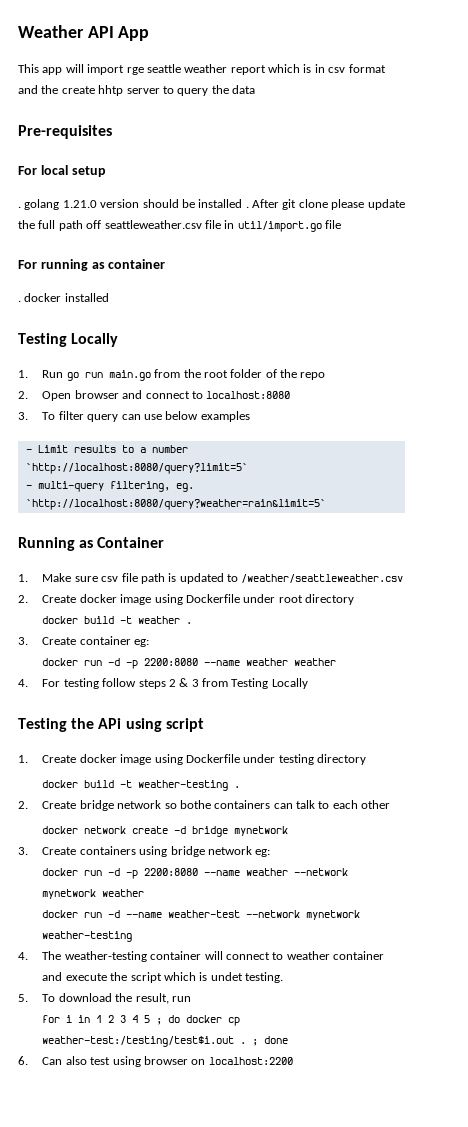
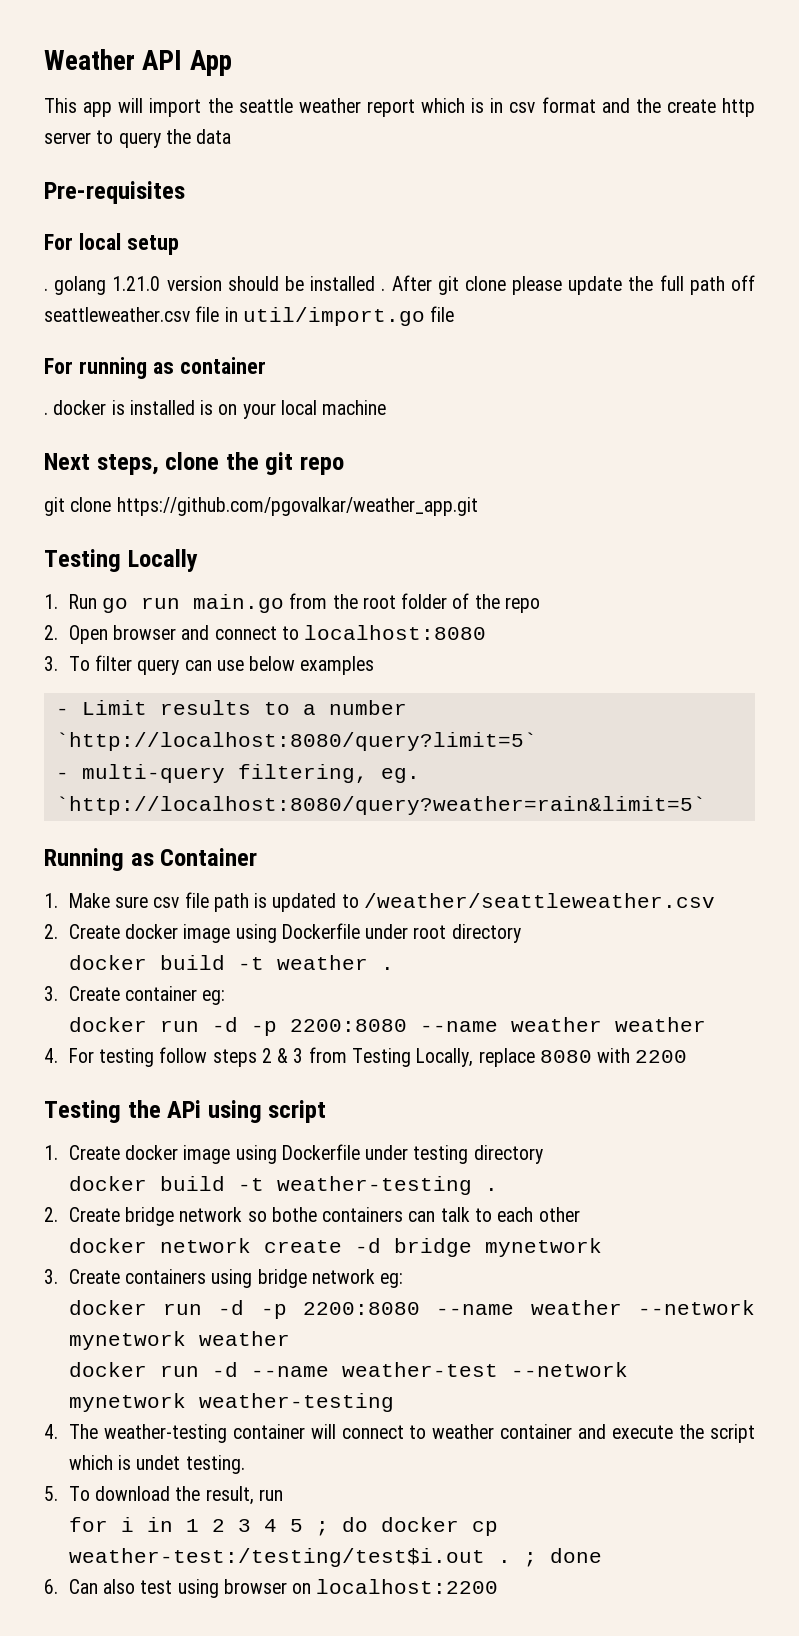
- This app will import rge seattle weather report which is in csv format and the create hhtp server to query the data
+ This app will import the seattle weather report which is in csv format and the create http server to query the data
- . docker installed
+ . docker is installed is on your local machine
+ Next steps, clone the git repo
+ git clone https://github.com/pgovalkar/weather_app.git
- 4. For testing follow steps 2 & 3 from Testing Locally
+ 4. For testing follow steps 2 & 3 from Testing Locally, replace 8080 with 2200

